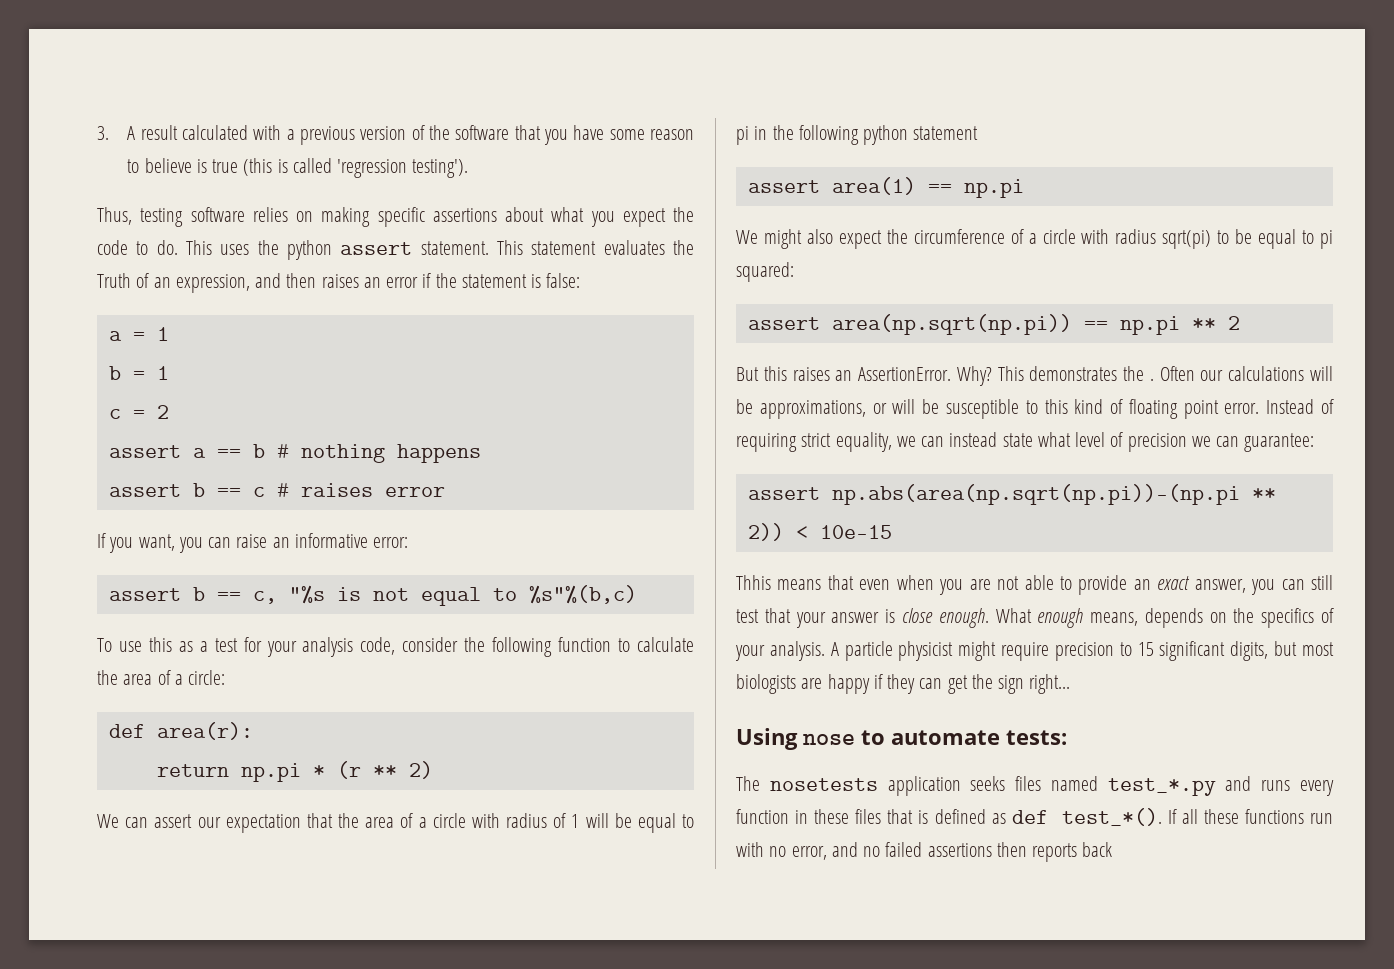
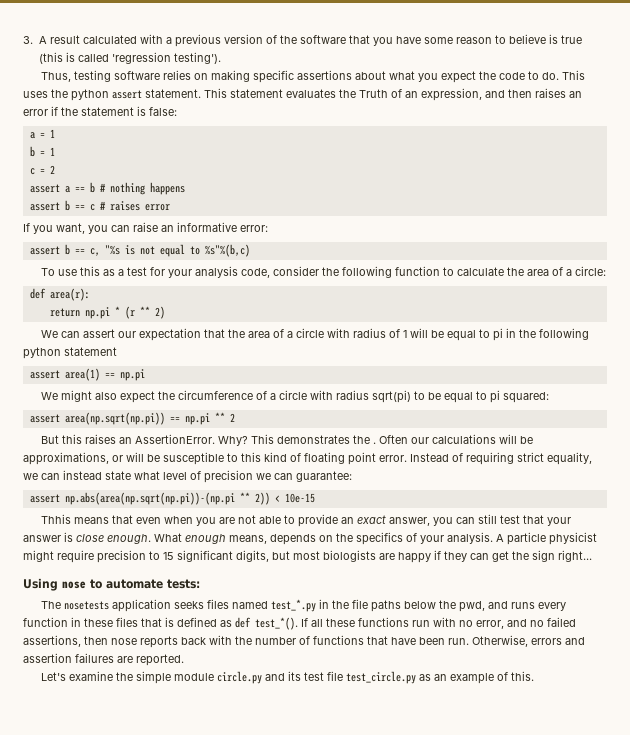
- The nosetests application seeks files named test_*.py and runs every function in these files that is defined as def test_*().
+ The nosetests application seeks files named test_*.py in the file paths below the pwd, and runs every function in these files that is defined as def test_*().
- If all these functions run with no error, and no failed assertions then reports back
+ If all these functions run with no error, and no failed assertions, then nose reports back with the number of functions that have been run. Otherwise, errors and assertion failures are reported.
+ Let's examine the simple module circle.py and its test file test_circle.py as an example of this.

